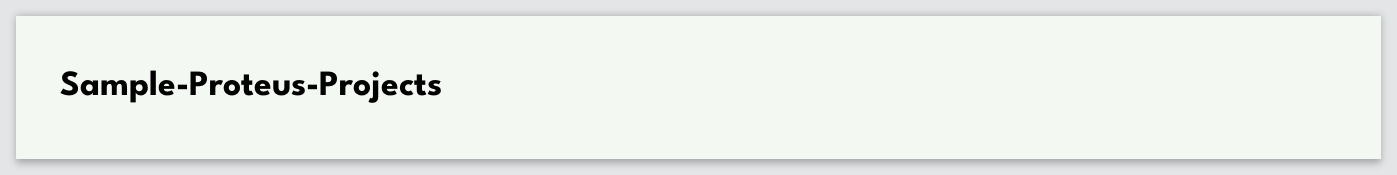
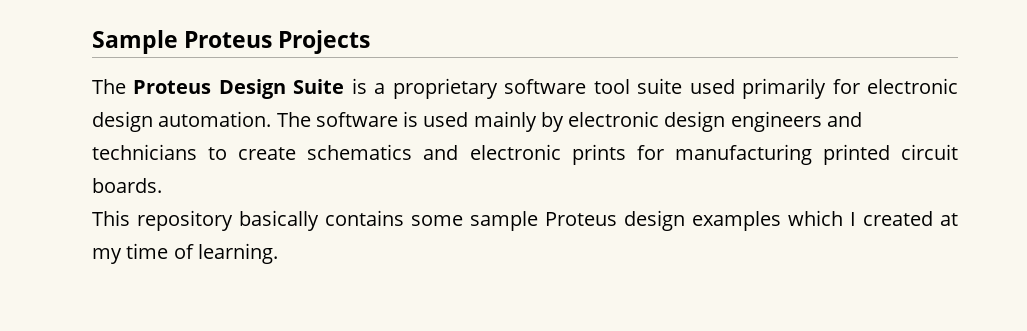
- Sample-Proteus-Projects
+ Sample Proteus Projects
+ The Proteus Design Suite is a proprietary software tool suite used primarily for electronic design automation. The software is used mainly by electronic design engineers and technicians to create schematics and electronic prints for manufacturing printed circuit boards.
+ This repository basically contains some sample Proteus design examples which I created at my time of learning.

